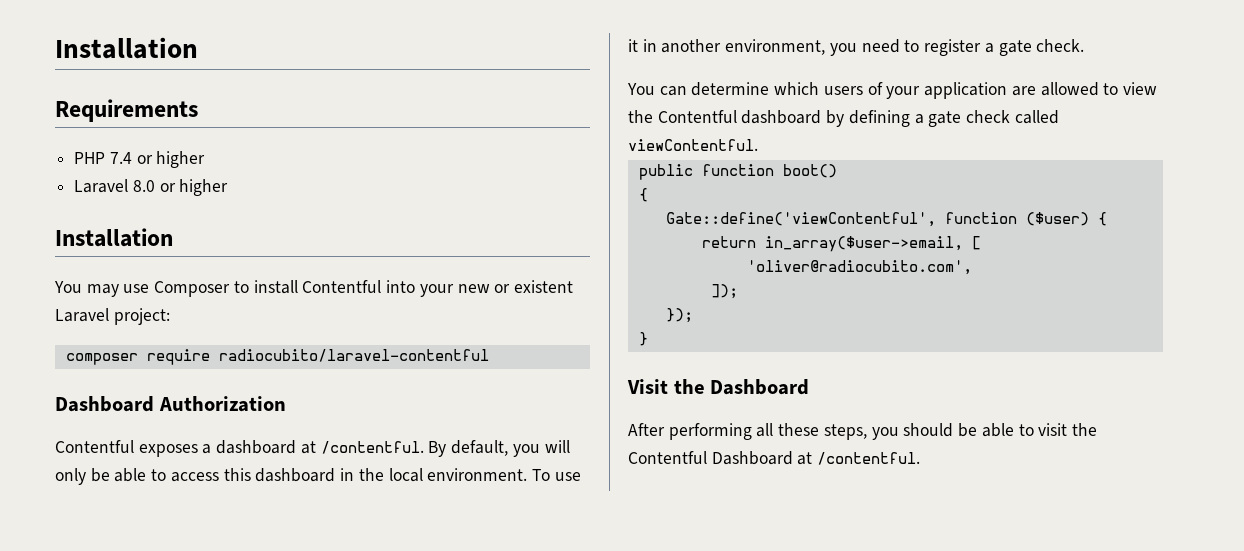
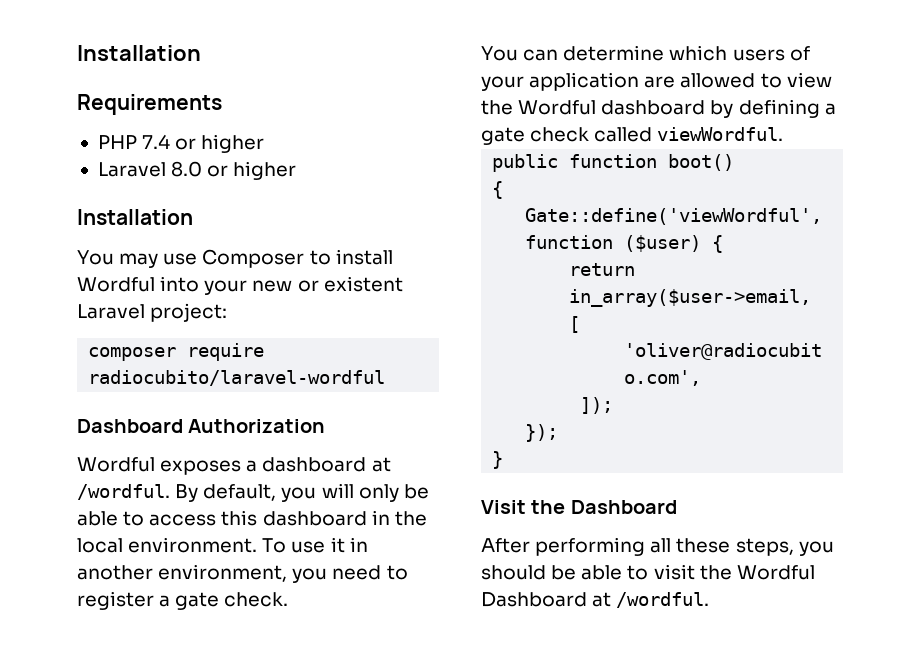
- You may use Composer to install Contentful into your new or existent Laravel project:
+ You may use Composer to install Wordful into your new or existent Laravel project:
- composer require radiocubito/laravel-contentful
+ composer require radiocubito/laravel-wordful
- Contentful exposes a dashboard at /contentful.
+ Wordful exposes a dashboard at /wordful.
- You can determine which users of your application are allowed to view the Contentful dashboard by defining a gate check called viewContentful.
+ You can determine which users of your application are allowed to view the Wordful dashboard by defining a gate check called viewWordful.
- Gate::define('viewContentful', function ($user) {
+ Gate::define('viewWordful', function ($user) {
- After performing all these steps, you should be able to visit the Contentful Dashboard at /contentful.
+ After performing all these steps, you should be able to visit the Wordful Dashboard at /wordful.

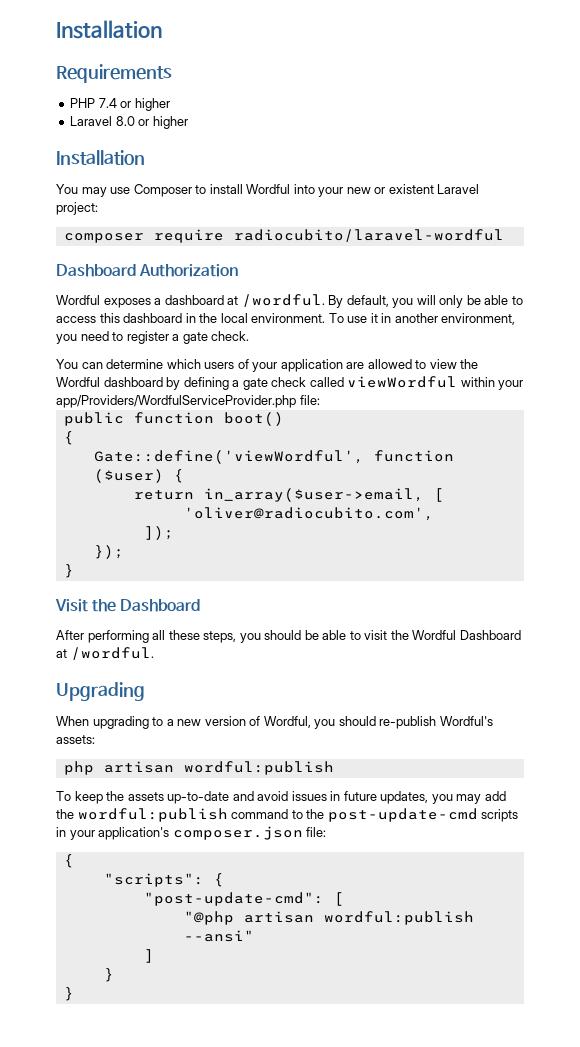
- You can determine which users of your application are allowed to view the Wordful dashboard by defining a gate check called viewWordful.
+ You can determine which users of your application are allowed to view the Wordful dashboard by defining a gate check called viewWordful within your app/Providers/WordfulServiceProvider.php file:
+ Upgrading
+ When upgrading to a new version of Wordful, you should re-publish Wordful's assets:
+ php artisan wordful:publish
+ To keep the assets up-to-date and avoid issues in future updates, you may add the wordful:publish command to the post-update-cmd scripts in your application's composer.json file:
+ {
+ "scripts": {
+ "post-update-cmd": [
+ "@php artisan wordful:publish --ansi"
+ ]
+ }
+ }

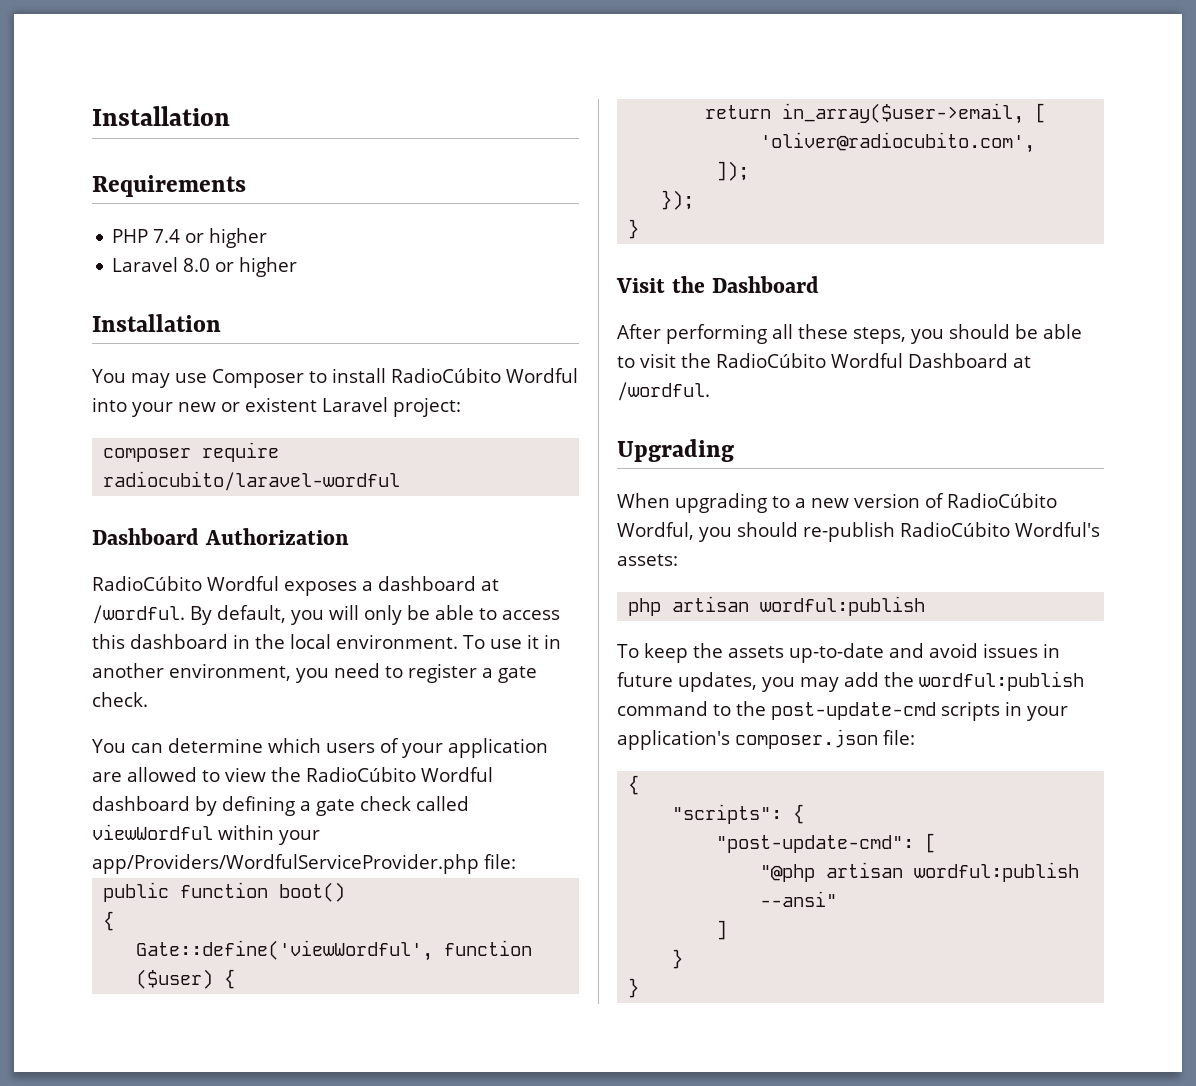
- You may use Composer to install Wordful into your new or existent Laravel project:
+ You may use Composer to install RadioCúbito Wordful into your new or existent Laravel project:
- Wordful exposes a dashboard at /wordful.
+ RadioCúbito Wordful exposes a dashboard at /wordful.
- You can determine which users of your application are allowed to view the Wordful dashboard by defining a gate check called viewWordful within your app/Providers/WordfulServiceProvider.php file:
+ You can determine which users of your application are allowed to view the RadioCúbito Wordful dashboard by defining a gate check called viewWordful within your app/Providers/WordfulServiceProvider.php file:
- After performing all these steps, you should be able to visit the Wordful Dashboard at /wordful.
+ After performing all these steps, you should be able to visit the RadioCúbito Wordful Dashboard at /wordful.
- When upgrading to a new version of Wordful, you should re-publish Wordful's assets:
+ When upgrading to a new version of RadioCúbito Wordful, you should re-publish RadioCúbito Wordful's assets:

